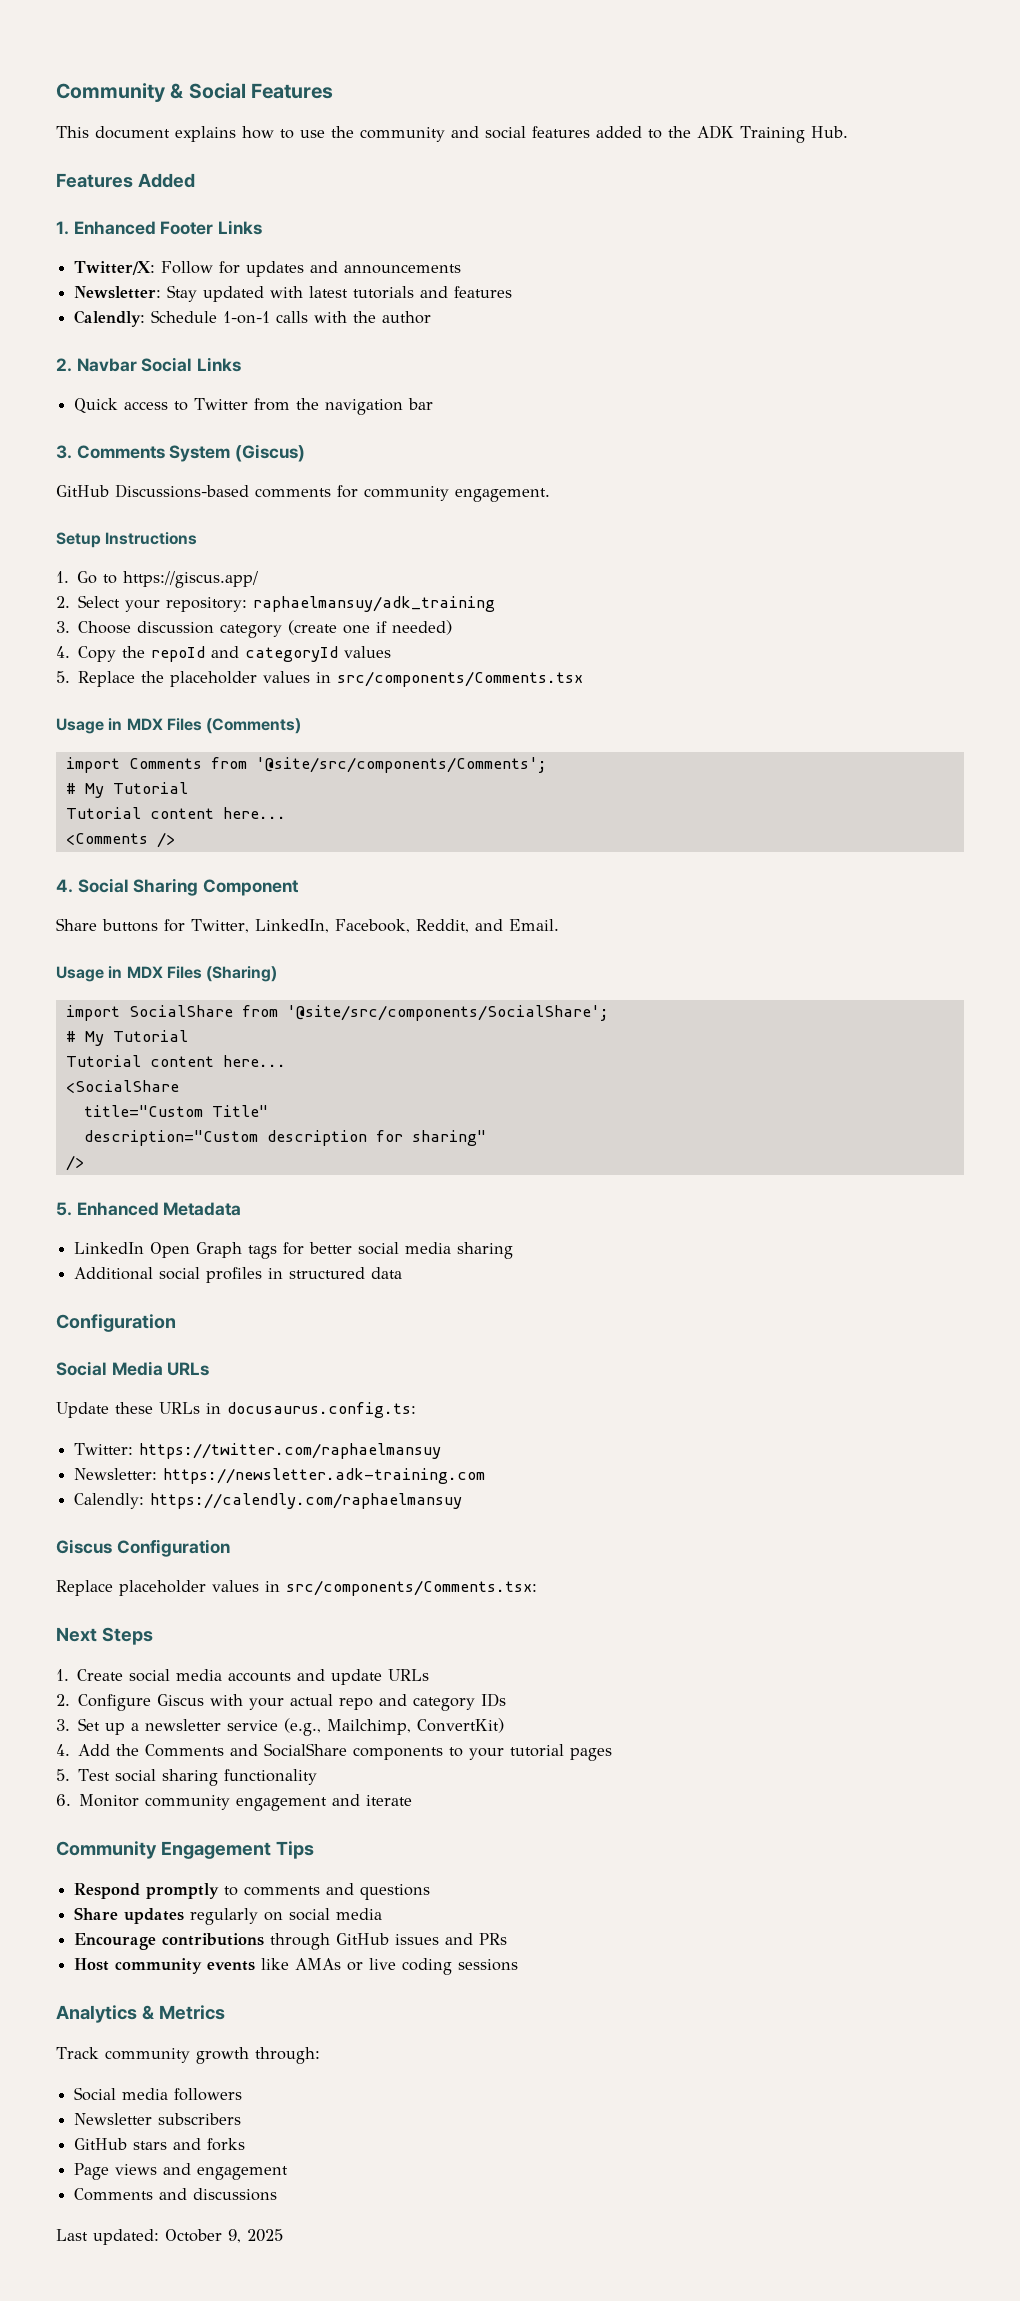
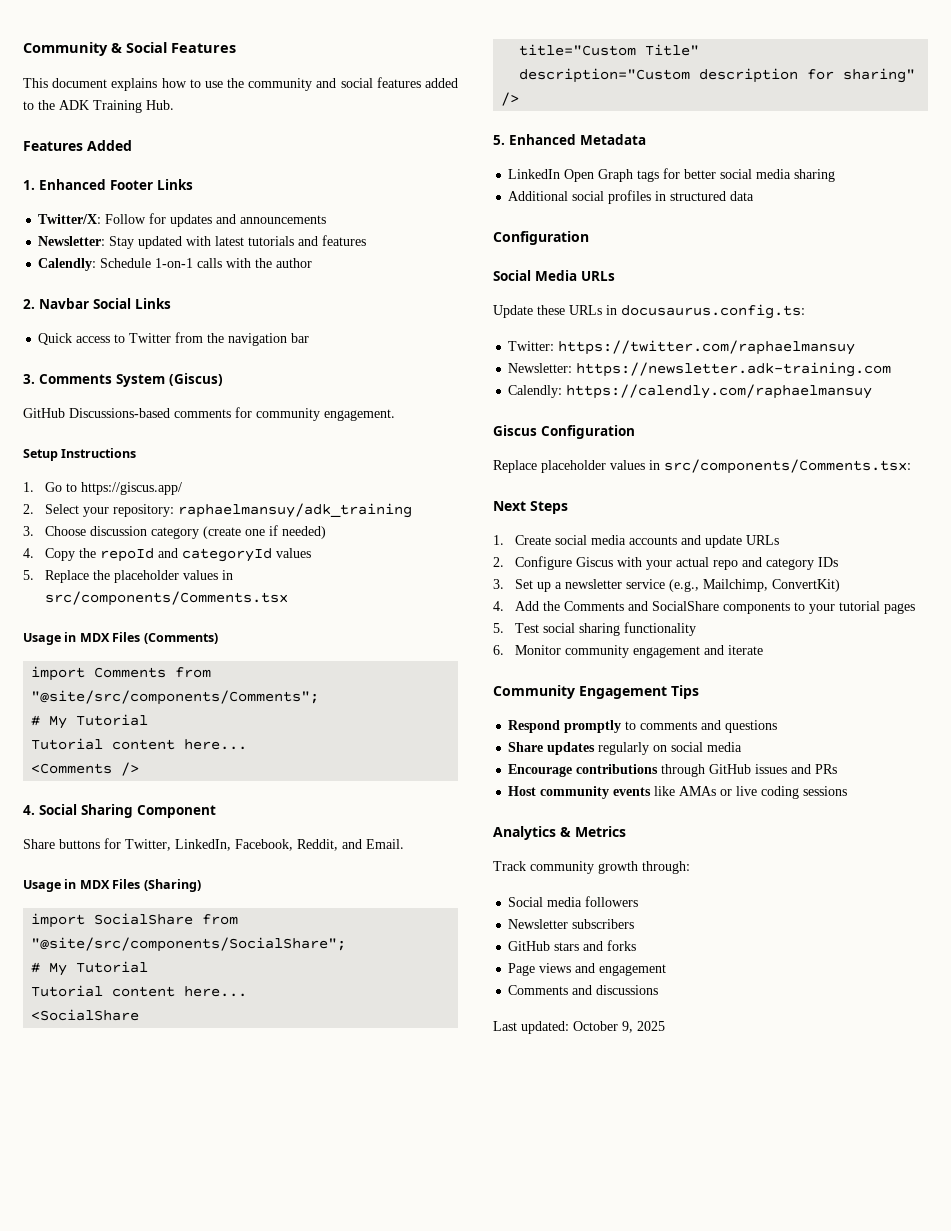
- import Comments from '@site/src/components/Comments';
+ import Comments from "@site/src/components/Comments";
- import SocialShare from '@site/src/components/SocialShare';
+ import SocialShare from "@site/src/components/SocialShare";

